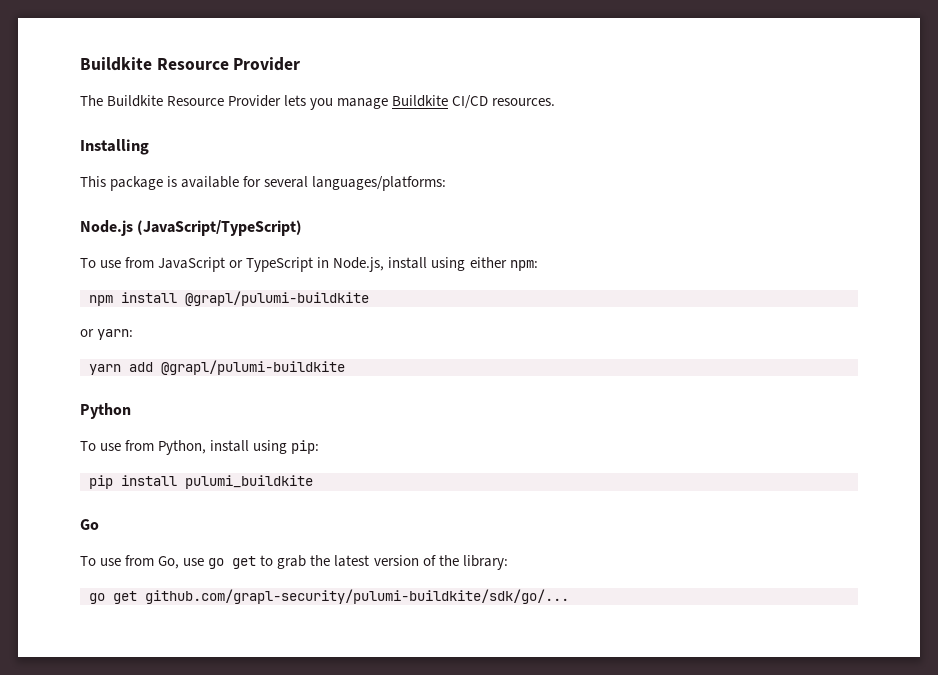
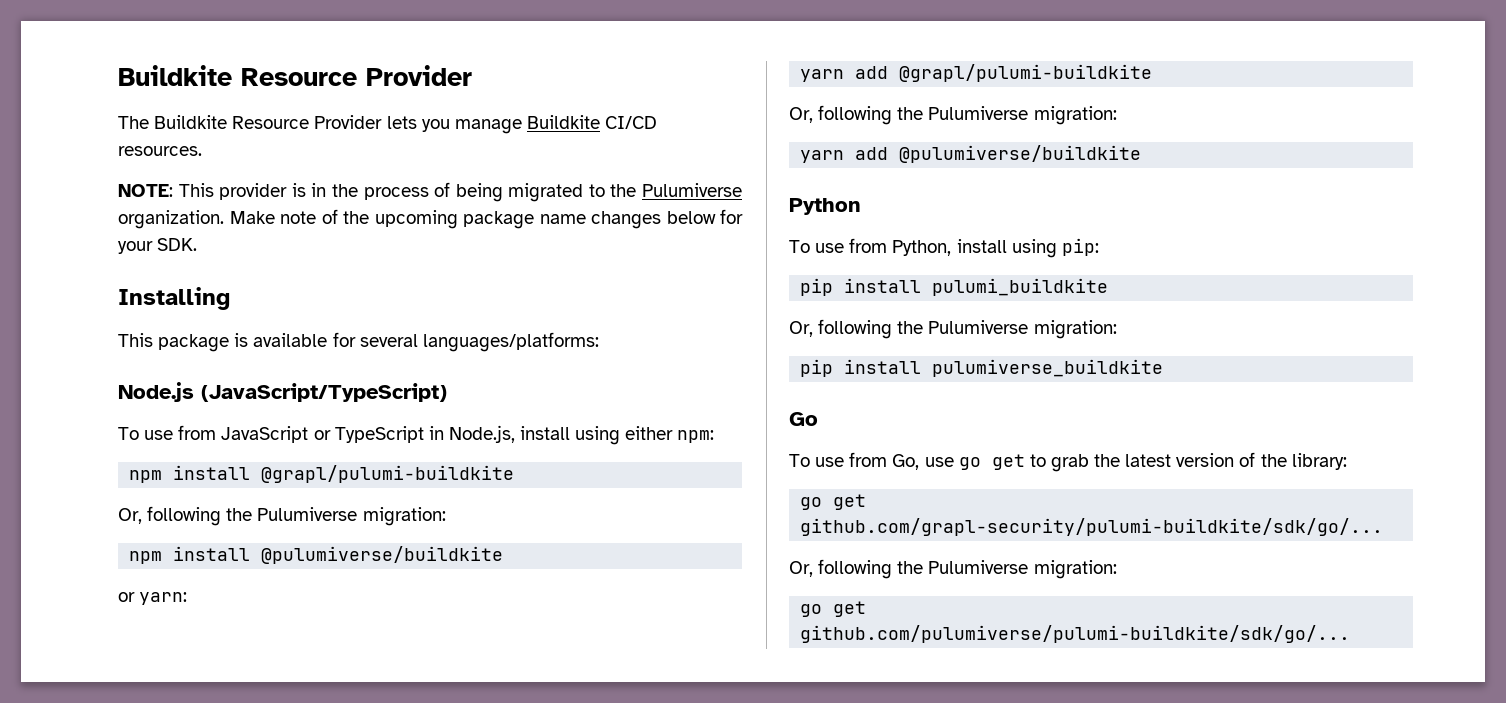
+ NOTE: This provider is in the process of being migrated to the Pulumiverse organization. Make note of the upcoming package name changes below for your SDK.
  npm install @grapl/pulumi-buildkite
+ Or, following the Pulumiverse migration:
+ npm install @pulumiverse/buildkite
  yarn add @grapl/pulumi-buildkite
+ Or, following the Pulumiverse migration:
+ yarn add @pulumiverse/buildkite
  pip install pulumi_buildkite
+ Or, following the Pulumiverse migration:
+ pip install pulumiverse_buildkite
  go get github.com/grapl-security/pulumi-buildkite/sdk/go/...
+ Or, following the Pulumiverse migration:
+ go get github.com/pulumiverse/pulumi-buildkite/sdk/go/...

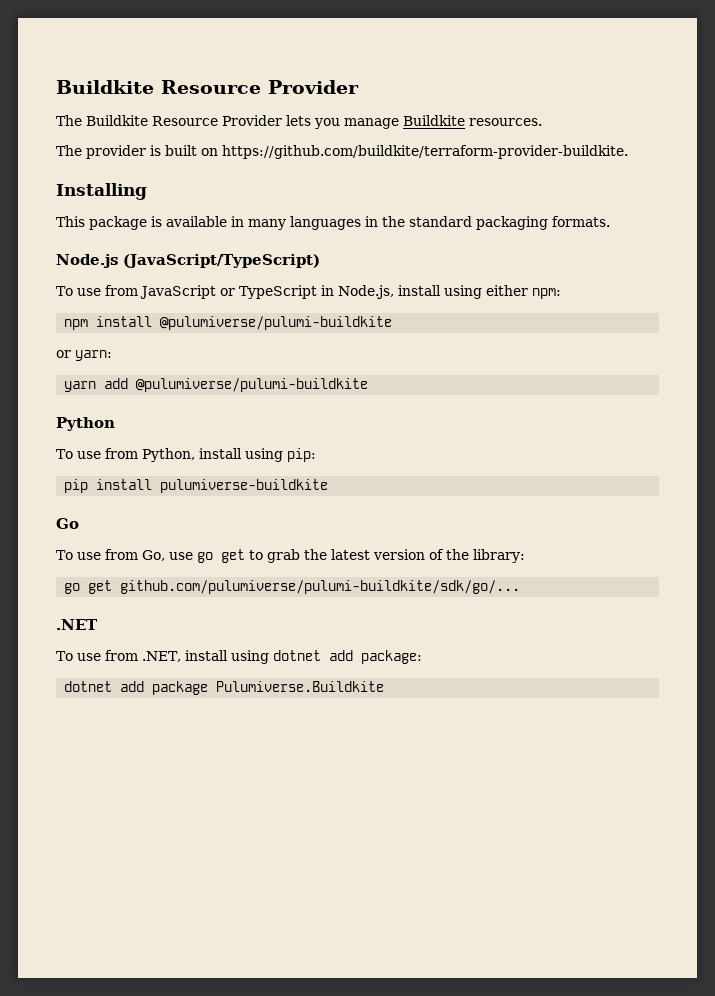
- The Buildkite Resource Provider lets you manage Buildkite CI/CD resources.
+ The Buildkite Resource Provider lets you manage Buildkite resources.
- NOTE: This provider is in the process of being migrated to the Pulumiverse organization. Make note of the upcoming package name changes below for your SDK.
+ The provider is built on https://github.com/buildkite/terraform-provider-buildkite.
- This package is available for several languages/platforms:
+ This package is available in many languages in the standard packaging formats.
- npm install @grapl/pulumi-buildkite
- Or, following the Pulumiverse migration:
- npm install @pulumiverse/buildkite
+ npm install @pulumiverse/pulumi-buildkite
  or yarn:
- yarn add @grapl/pulumi-buildkite
- Or, following the Pulumiverse migration:
- yarn add @pulumiverse/buildkite
+ yarn add @pulumiverse/pulumi-buildkite
- pip install pulumi_buildkite
- Or, following the Pulumiverse migration:
- pip install pulumiverse_buildkite
+ pip install pulumiverse-buildkite
- go get github.com/grapl-security/pulumi-buildkite/sdk/go/...
- Or, following the Pulumiverse migration:
  go get github.com/pulumiverse/pulumi-buildkite/sdk/go/...
+ .NET
+ To use from .NET, install using dotnet add package:
+ dotnet add package Pulumiverse.Buildkite

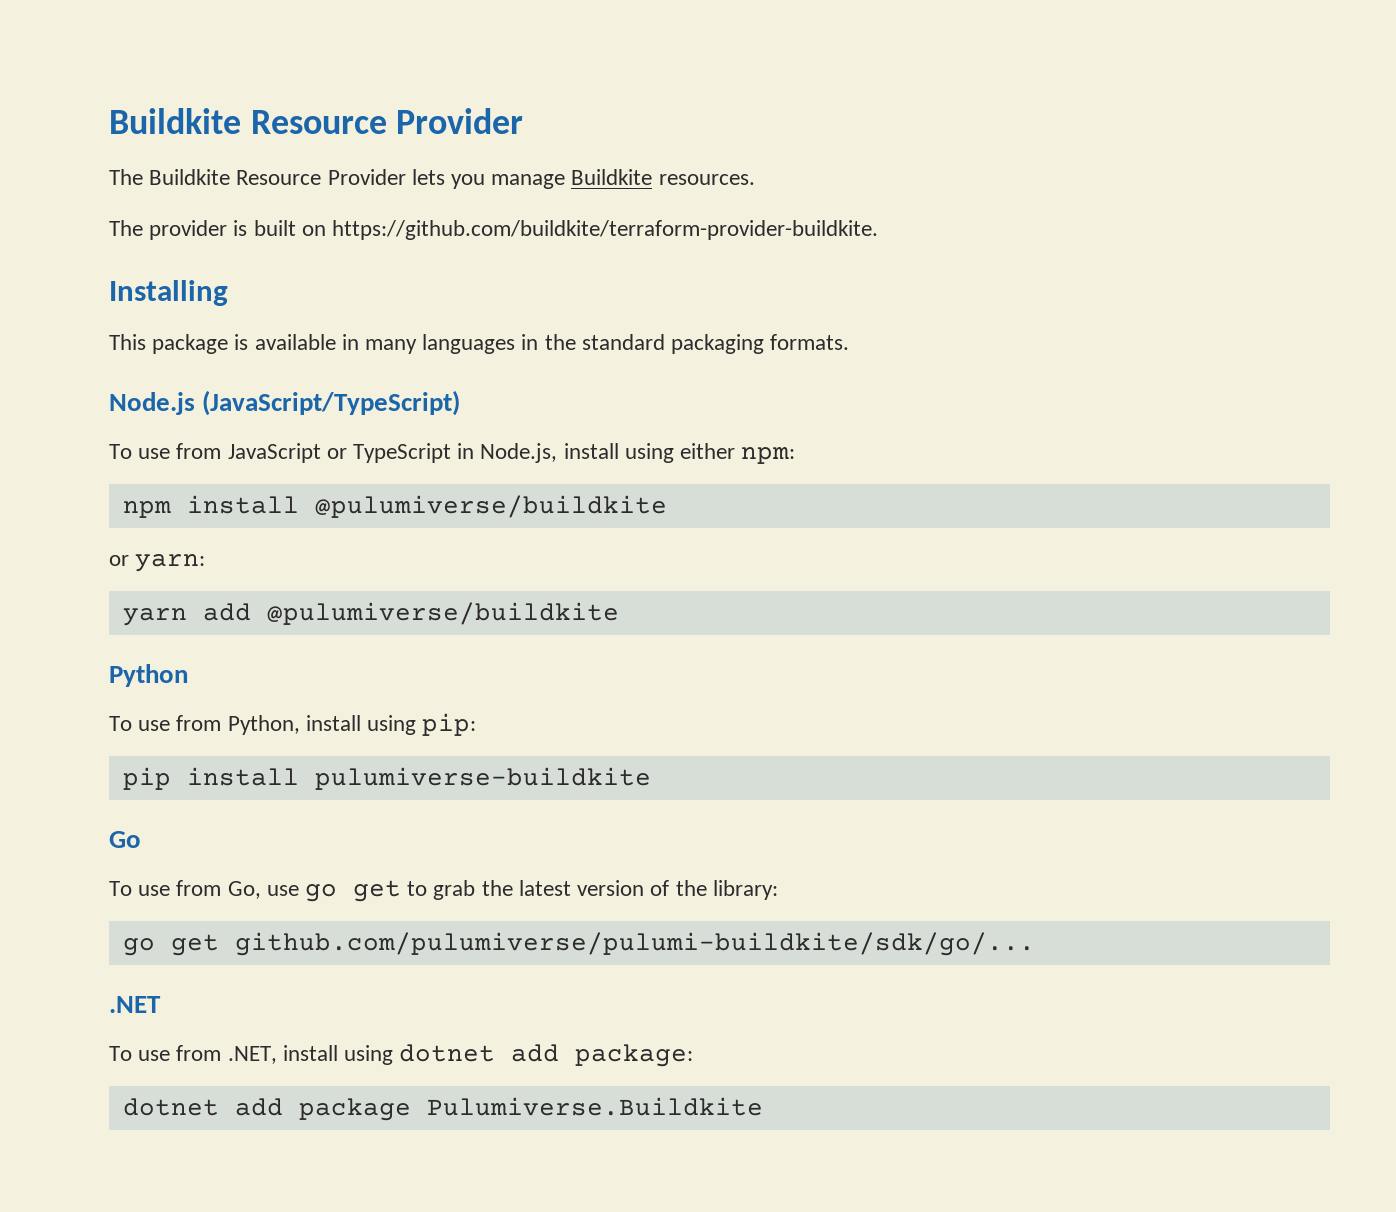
- npm install @pulumiverse/pulumi-buildkite
+ npm install @pulumiverse/buildkite
- yarn add @pulumiverse/pulumi-buildkite
+ yarn add @pulumiverse/buildkite

